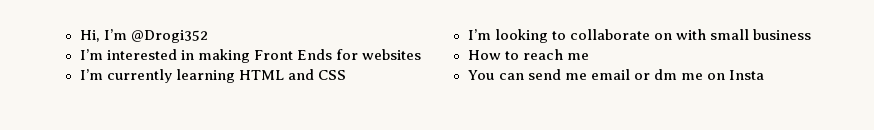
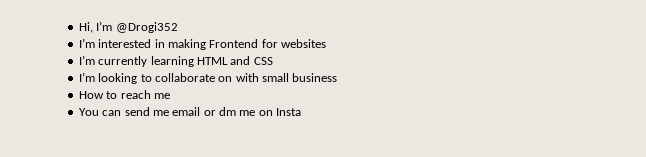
- I’m interested in making Front Ends for websites
+ I’m interested in making Frontend for websites

